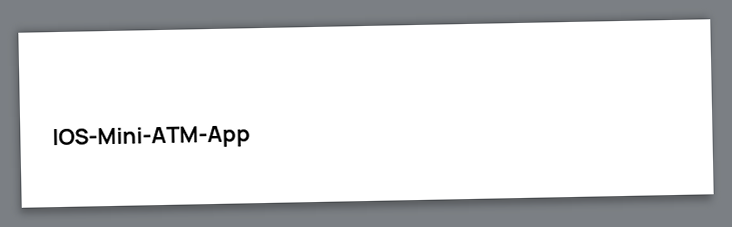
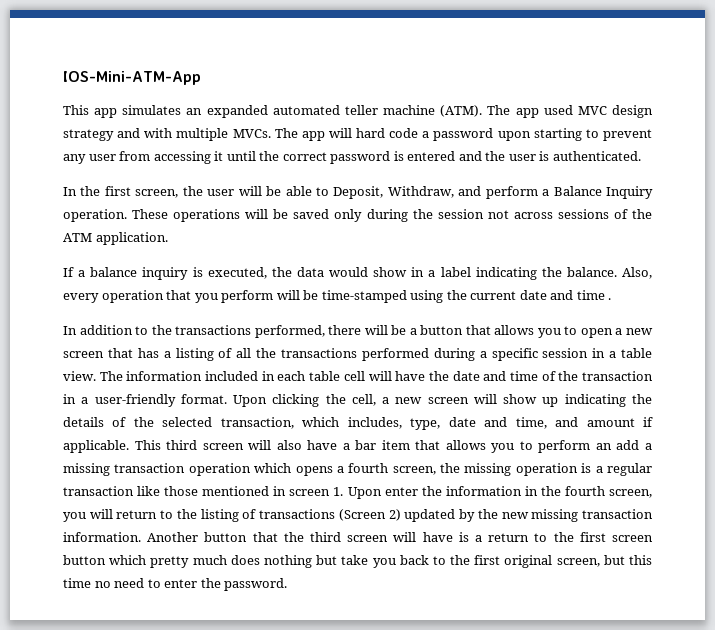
+ This app simulates an expanded automated teller machine (ATM). The app used MVC design strategy and with multiple MVCs. The app will hard code a password upon starting to prevent any user from accessing it until the correct password is entered and the user is authenticated.
+ In the first screen, the user will be able to Deposit, Withdraw, and perform a Balance Inquiry operation. These operations will be saved only during the session not across sessions of the ATM application.
+ If a balance inquiry is executed, the data would show in a label indicating the balance. Also, every operation that you perform will be time-stamped using the current date and time .
+ In addition to the transactions performed, there will be a button that allows you to open a new screen that has a listing of all the transactions performed during a specific session in a table view. The information included in each table cell will have the date and time of the transaction in a user-friendly format. Upon clicking the cell, a new screen will show up indicating the details of the selected transaction, which includes, type, date and time, and amount if applicable. This third screen will also have a bar item that allows you to perform an add a missing transaction operation which opens a fourth screen, the missing operation is a regular transaction like those mentioned in screen 1. Upon enter the information in the fourth screen, you will return to the listing of transactions (Screen 2) updated by the new missing transaction information. Another button that the third screen will have is a return to the first screen button which pretty much does nothing but take you back to the first original screen, but this time no need to enter the password.

